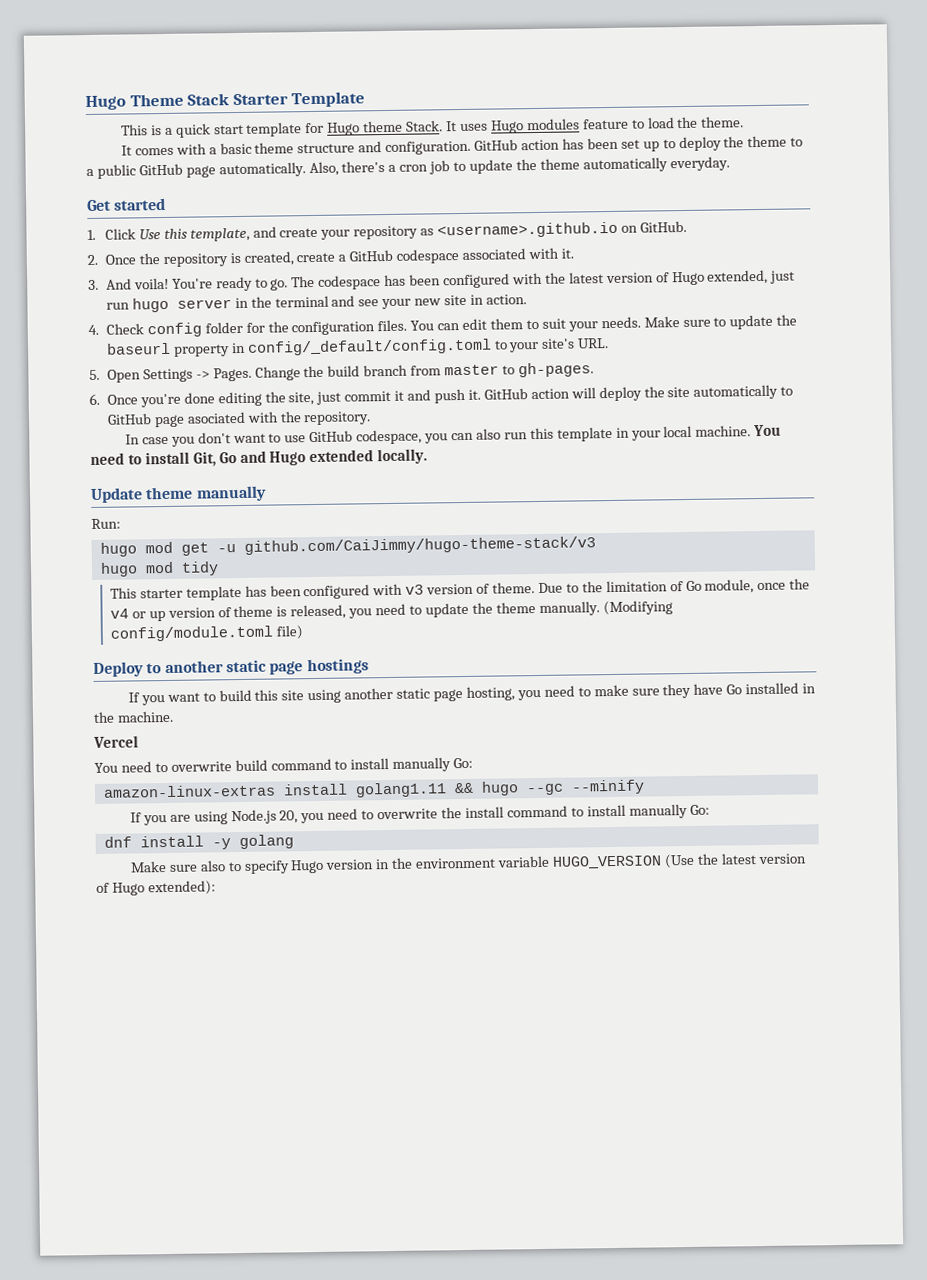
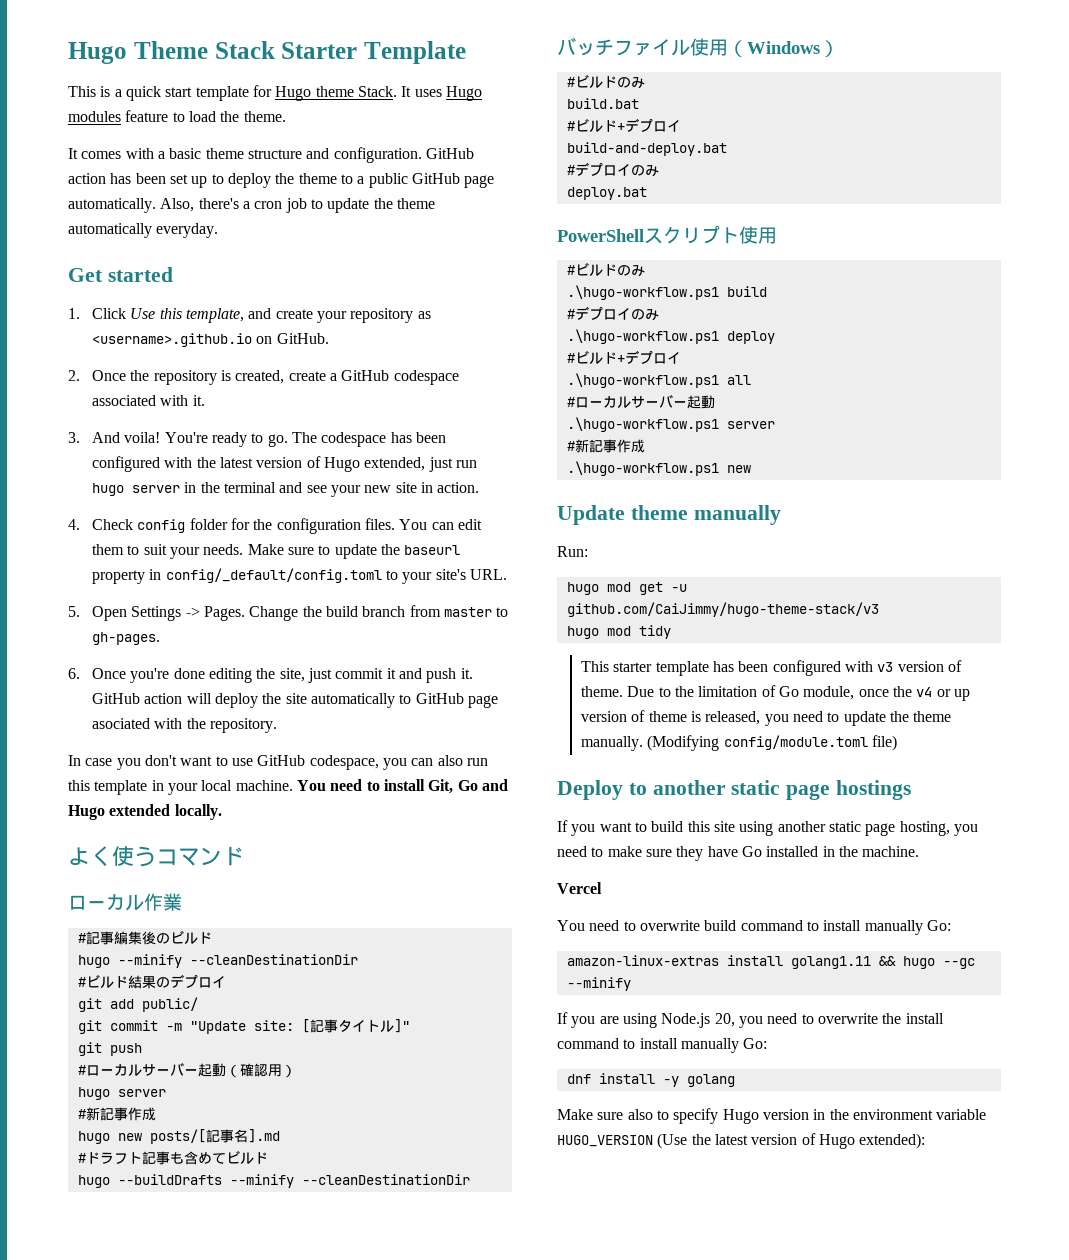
+ よく使うコマンド
+ ローカル作業
+ #記事編集後のビルド
+ hugo --minify --cleanDestinationDir
+ #ビルド結果のデプロイ
+ git add public/
+ git commit -m "Update site: [記事タイトル]"
+ git push
+ #ローカルサーバー起動（確認用）
+ hugo server
+ #新記事作成
+ hugo new posts/[記事名].md
+ #ドラフト記事も含めてビルド
+ hugo --buildDrafts --minify --cleanDestinationDir
+ バッチファイル使用（Windows）
+ #ビルドのみ
+ build.bat
+ #ビルド+デプロイ
+ build-and-deploy.bat
+ #デプロイのみ
+ deploy.bat
+ PowerShellスクリプト使用
+ #ビルドのみ
+ .\hugo-workflow.ps1 build
+ #デプロイのみ
+ .\hugo-workflow.ps1 deploy
+ #ビルド+デプロイ
+ .\hugo-workflow.ps1 all
+ #ローカルサーバー起動
+ .\hugo-workflow.ps1 server
+ #新記事作成
+ .\hugo-workflow.ps1 new

